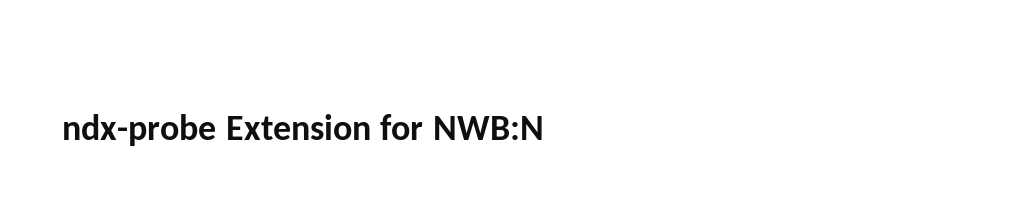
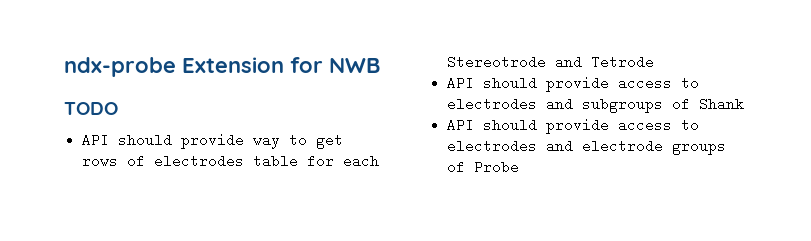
- ndx-probe Extension for NWB:N
+ ndx-probe Extension for NWB
+ TODO
+ API should provide way to get rows of electrodes table for each Stereotrode and Tetrode
+ API should provide access to electrodes and subgroups of Shank
+ API should provide access to electrodes and electrode groups of Probe

